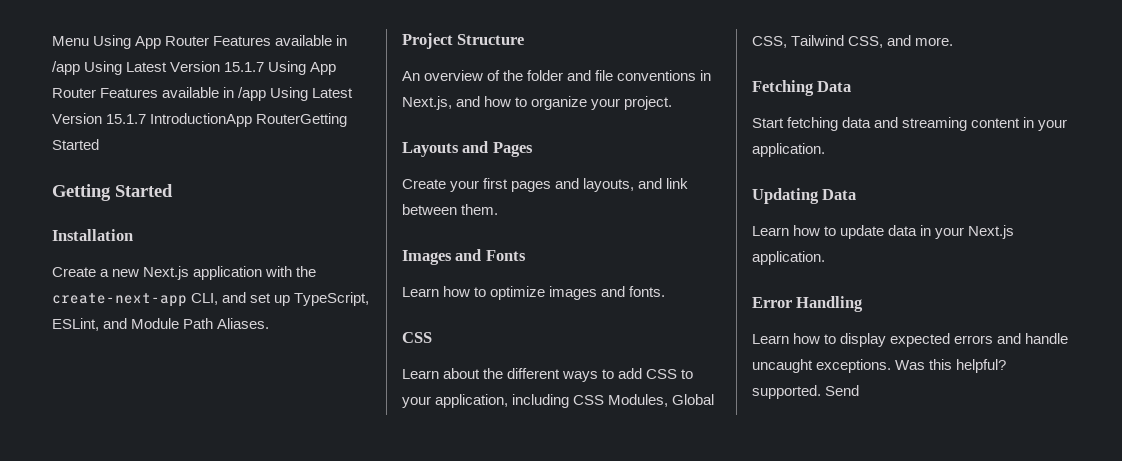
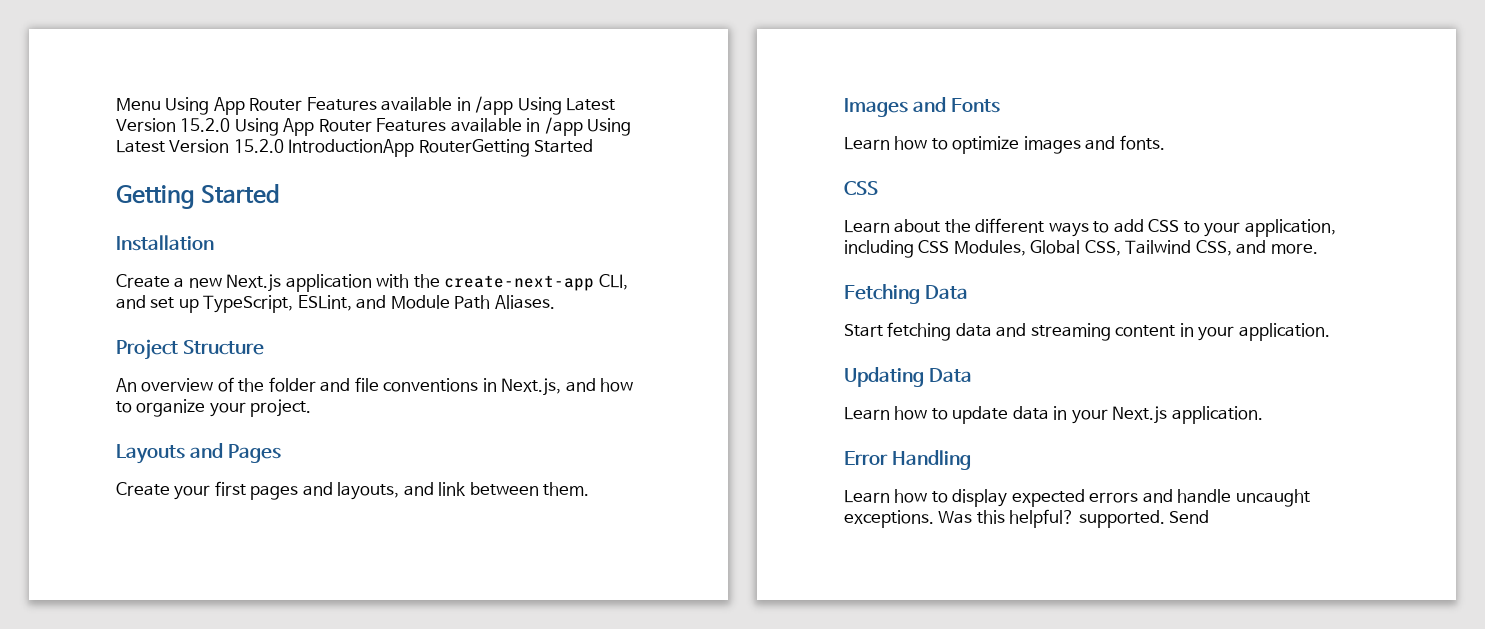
- Menu Using App Router Features available in /app Using Latest Version 15.1.7 Using App Router Features available in /app Using Latest Version 15.1.7 IntroductionApp RouterGetting Started
+ Menu Using App Router Features available in /app Using Latest Version 15.2.0 Using App Router Features available in /app Using Latest Version 15.2.0 IntroductionApp RouterGetting Started

